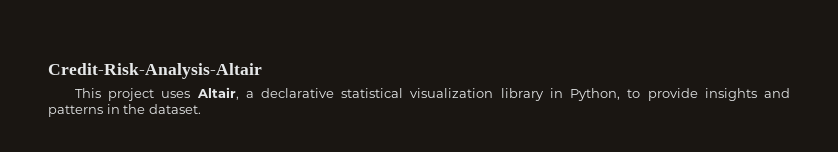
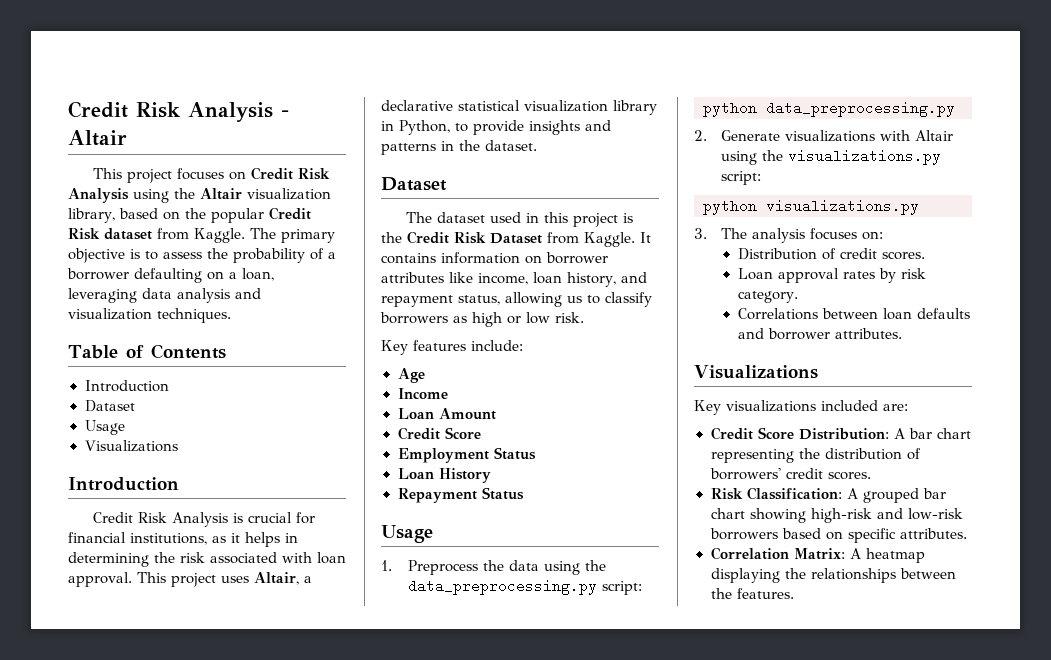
- Credit-Risk-Analysis-Altair
- This project uses Altair, a declarative statistical visualization library in Python, to provide insights and patterns in the dataset.
+ Credit Risk Analysis - Altair
+ This project focuses on Credit Risk Analysis using the Altair visualization library, based on the popular Credit Risk dataset from Kaggle. The primary objective is to assess the probability of a borrower defaulting on a loan, leveraging data analysis and visualization techniques.
+ Table of Contents
+ Introduction
+ Dataset
+ Usage
+ Visualizations
+ Introduction
+ Credit Risk Analysis is crucial for financial institutions, as it helps in determining the risk associated with loan approval. This project uses Altair, a declarative statistical visualization library in Python, to provide insights and patterns in the dataset.
+ Dataset
+ The dataset used in this project is the Credit Risk Dataset from Kaggle. It contains information on borrower attributes like income, loan history, and repayment status, allowing us to classify borrowers as high or low risk.
+ Key features include:
+ Age
+ Income
+ Loan Amount
+ Credit Score
+ Employment Status
+ Loan History
+ Repayment Status
+ Usage
+ 1. Preprocess the data using the data_preprocessing.py script:
+ python data_preprocessing.py
+ 2. Generate visualizations with Altair using the visualizations.py script:
+ python visualizations.py
+ 3. The analysis focuses on:
+ Distribution of credit scores.
+ Loan approval rates by risk category.
+ Correlations between loan defaults and borrower attributes.
+ Visualizations
+ Key visualizations included are:
+ Credit Score Distribution: A bar chart representing the distribution of borrowers' credit scores.
+ Risk Classification: A grouped bar chart showing high-risk and low-risk borrowers based on specific attributes.
+ Correlation Matrix: A heatmap displaying the relationships between the features.

